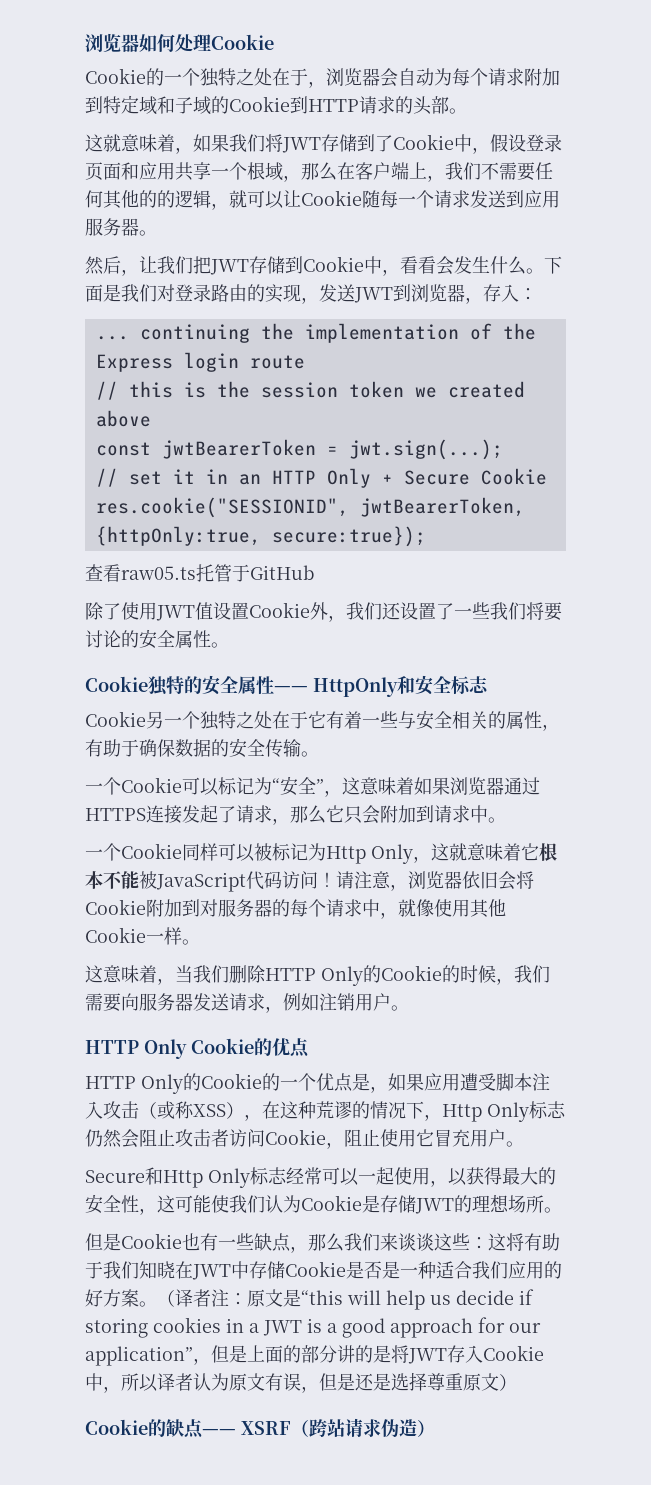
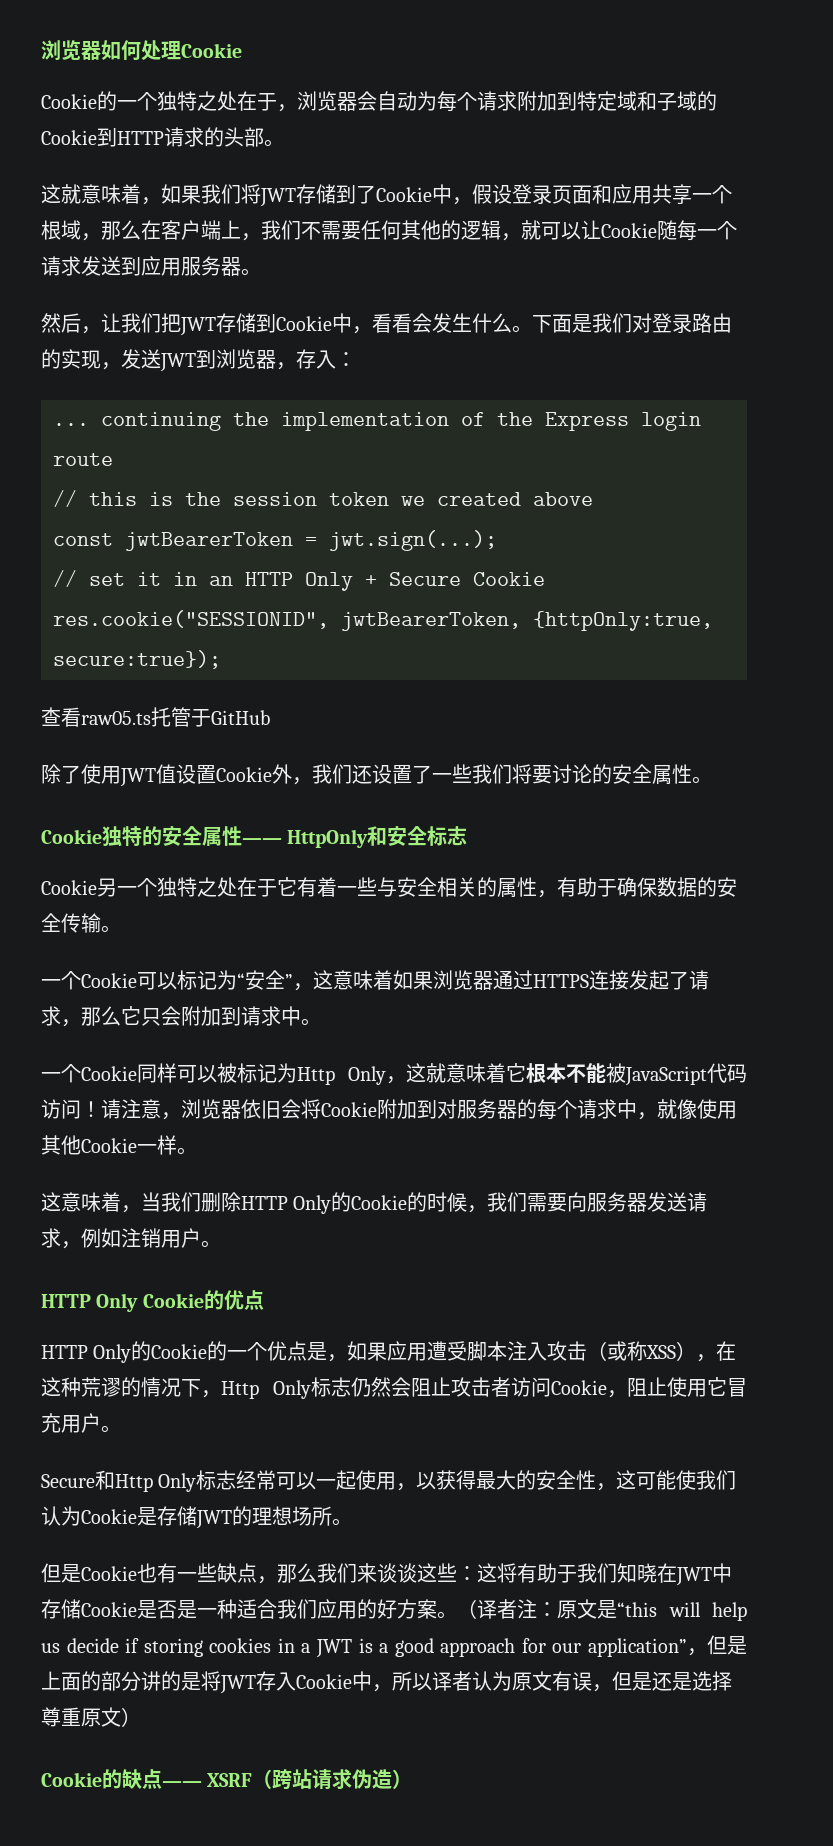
- 这就意味着，如果我们将JWT存储到了Cookie中，假设登录页面和应用共享一个根域，那么在客户端上，我们不需要任何其他的的逻辑，就可以让Cookie随每一个请求发送到应用服务器。
+ 这就意味着，如果我们将JWT存储到了Cookie中，假设登录页面和应用共享一个根域，那么在客户端上，我们不需要任何其他的逻辑，就可以让Cookie随每一个请求发送到应用服务器。

